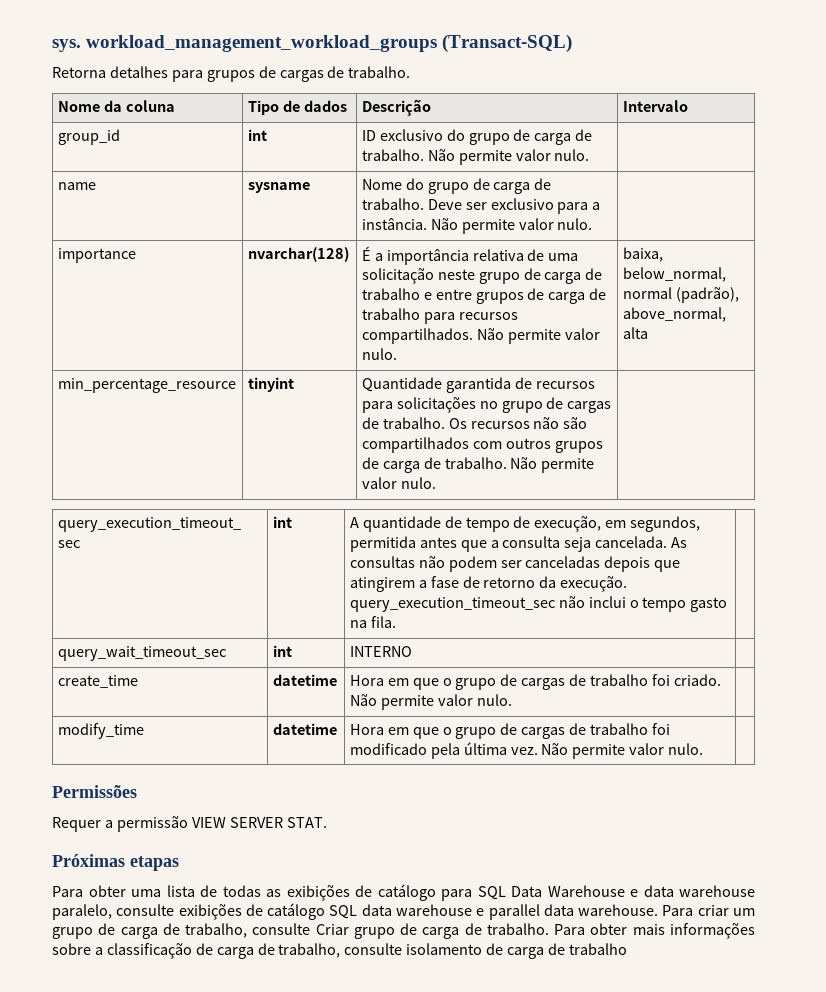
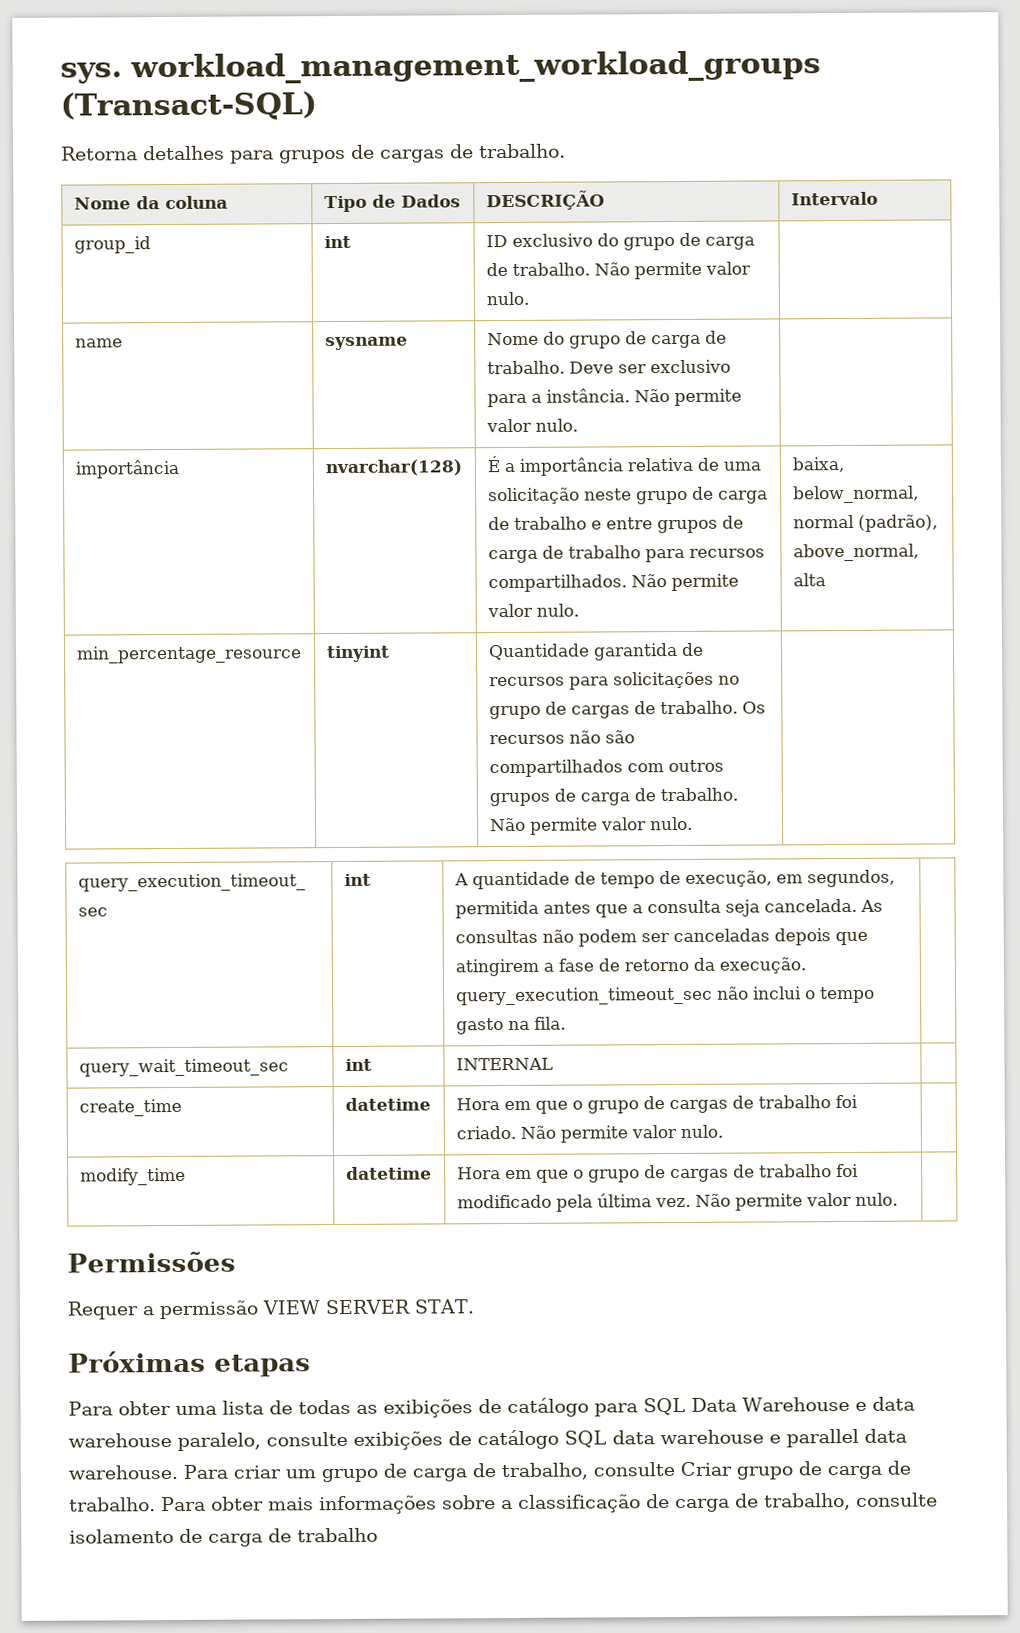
- Nome da coluna | Tipo de dados | Descrição | Intervalo
+ Nome da coluna | Tipo de Dados | DESCRIÇÃO | Intervalo
- importance | nvarchar(128) | É a importância relativa de uma solicitação neste grupo de carga de trabalho e entre grupos de carga de trabalho para recursos compartilhados. Não permite valor nulo. | baixa, below_normal, normal (padrão), above_normal, alta
+ importância | nvarchar(128) | É a importância relativa de uma solicitação neste grupo de carga de trabalho e entre grupos de carga de trabalho para recursos compartilhados. Não permite valor nulo. | baixa, below_normal, normal (padrão), above_normal, alta
- query_wait_timeout_sec | int | INTERNO |
+ query_wait_timeout_sec | int | INTERNAL |

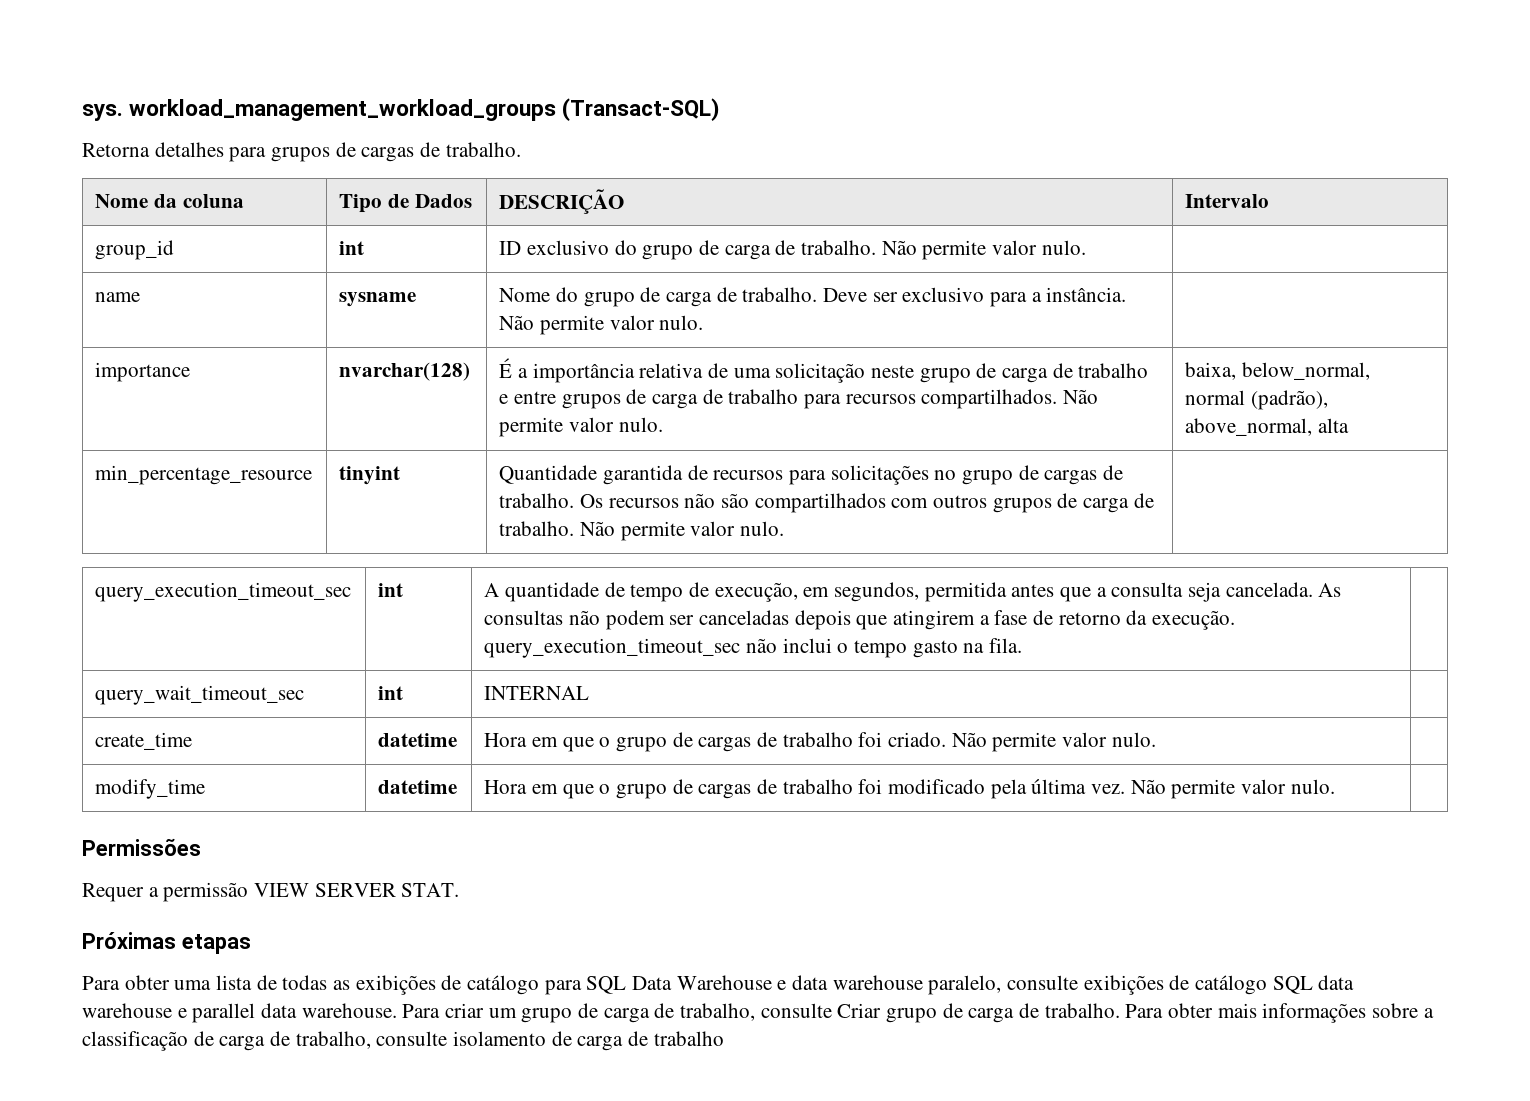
- importância | nvarchar(128) | É a importância relativa de uma solicitação neste grupo de carga de trabalho e entre grupos de carga de trabalho para recursos compartilhados. Não permite valor nulo. | baixa, below_normal, normal (padrão), above_normal, alta
+ importance | nvarchar(128) | É a importância relativa de uma solicitação neste grupo de carga de trabalho e entre grupos de carga de trabalho para recursos compartilhados. Não permite valor nulo. | baixa, below_normal, normal (padrão), above_normal, alta

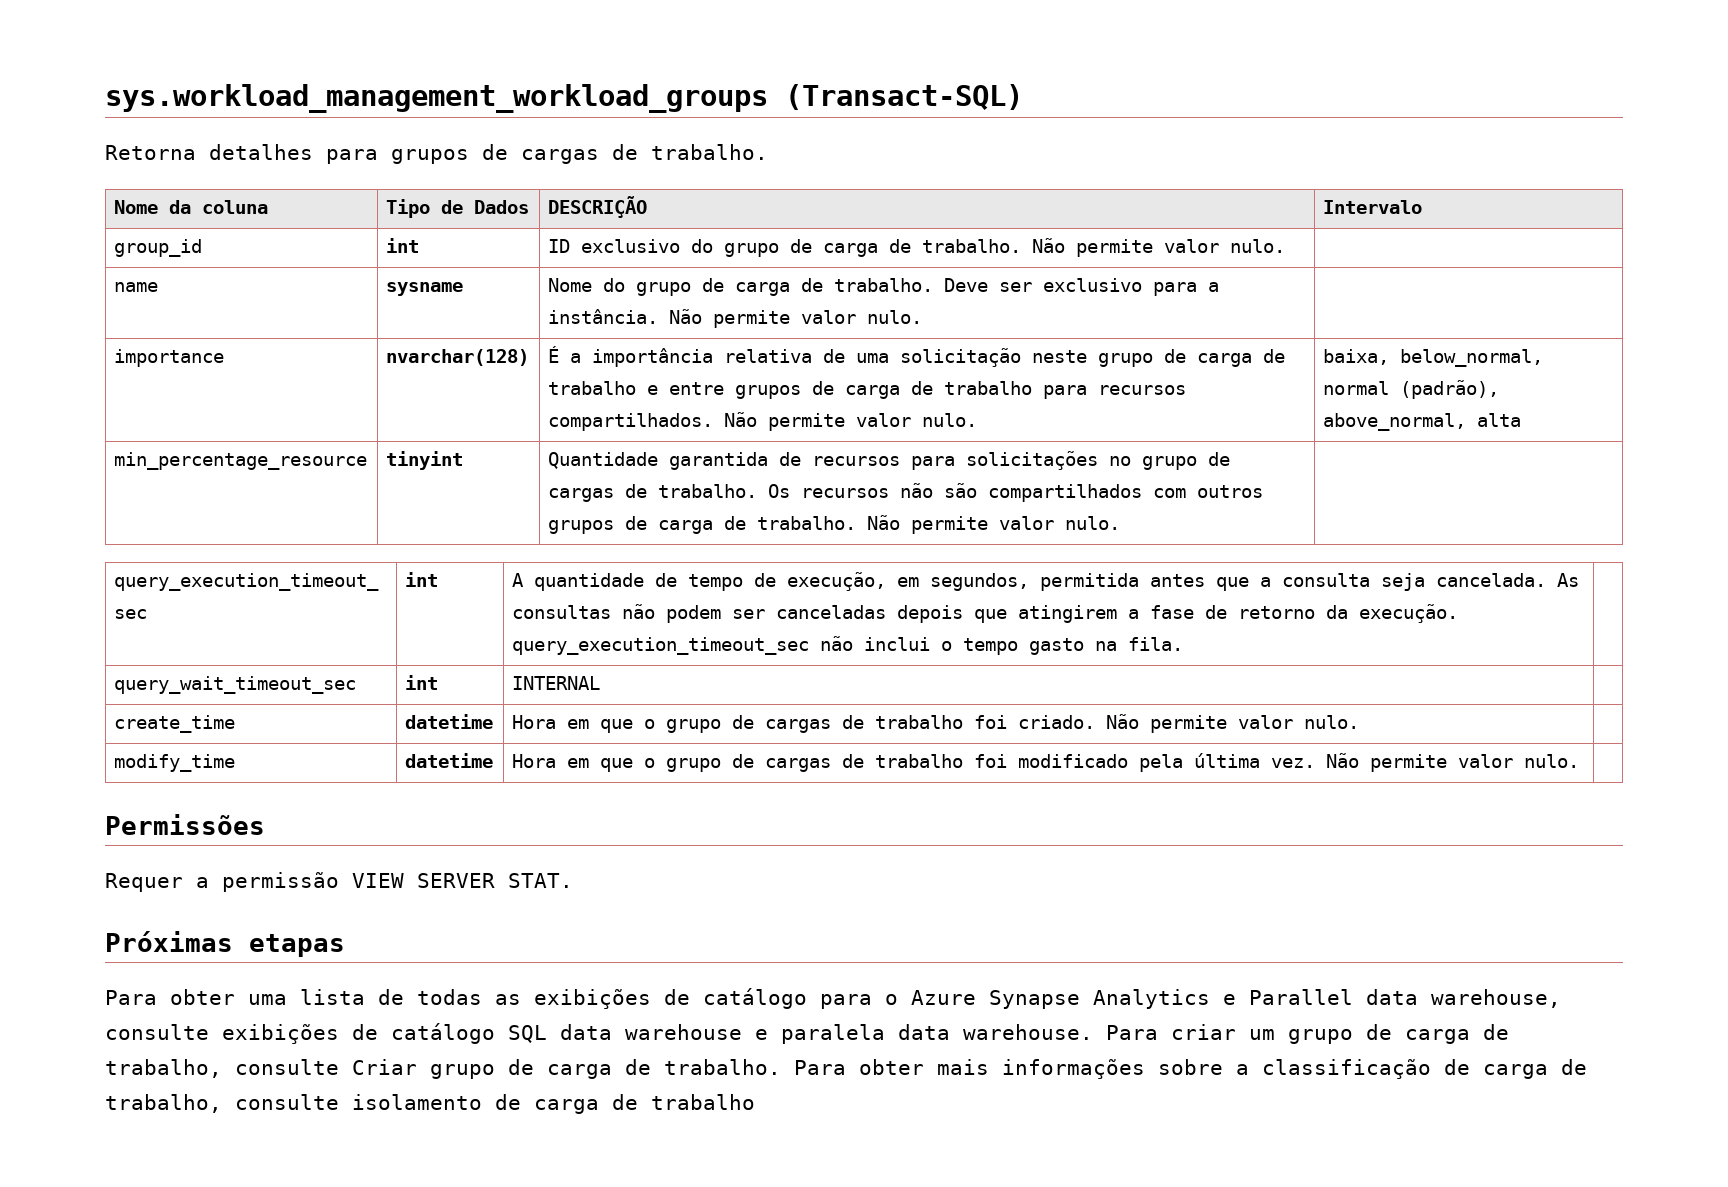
- sys. workload_management_workload_groups (Transact-SQL)
+ sys.workload_management_workload_groups (Transact-SQL)
- Para obter uma lista de todas as exibições de catálogo para SQL Data Warehouse e data warehouse paralelo, consulte exibições de catálogo SQL data warehouse e parallel data warehouse.
+ Para obter uma lista de todas as exibições de catálogo para o Azure Synapse Analytics e Parallel data warehouse, consulte exibições de catálogo SQL data warehouse e paralela data warehouse.

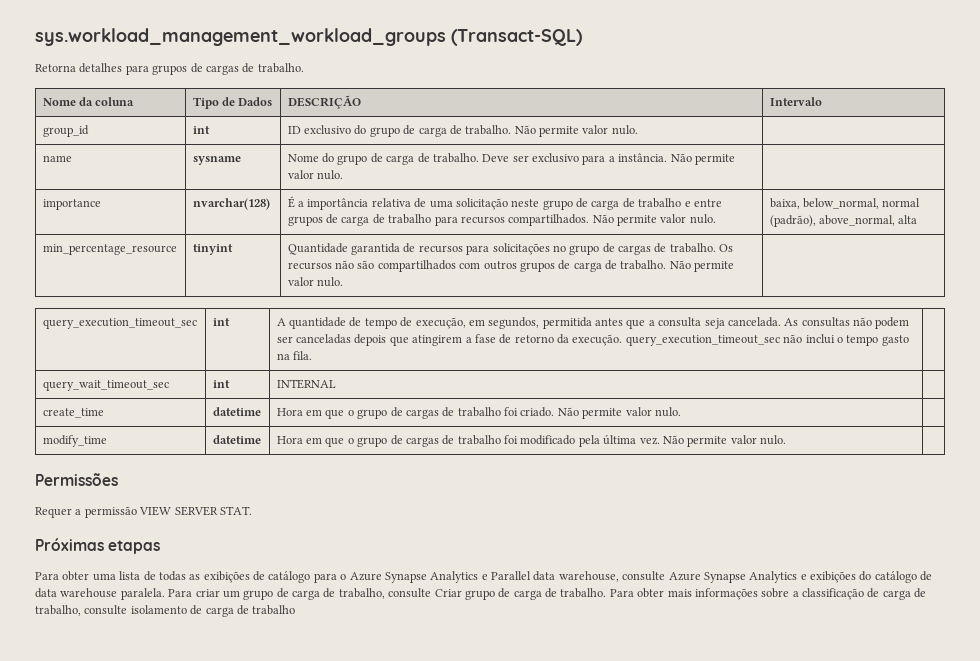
- Para obter uma lista de todas as exibições de catálogo para o Azure Synapse Analytics e Parallel data warehouse, consulte exibições de catálogo SQL data warehouse e paralela data warehouse.
+ Para obter uma lista de todas as exibições de catálogo para o Azure Synapse Analytics e Parallel data warehouse, consulte Azure Synapse Analytics e exibições do catálogo de data warehouse paralela.

